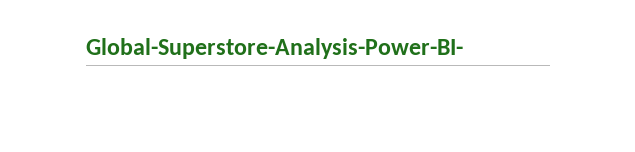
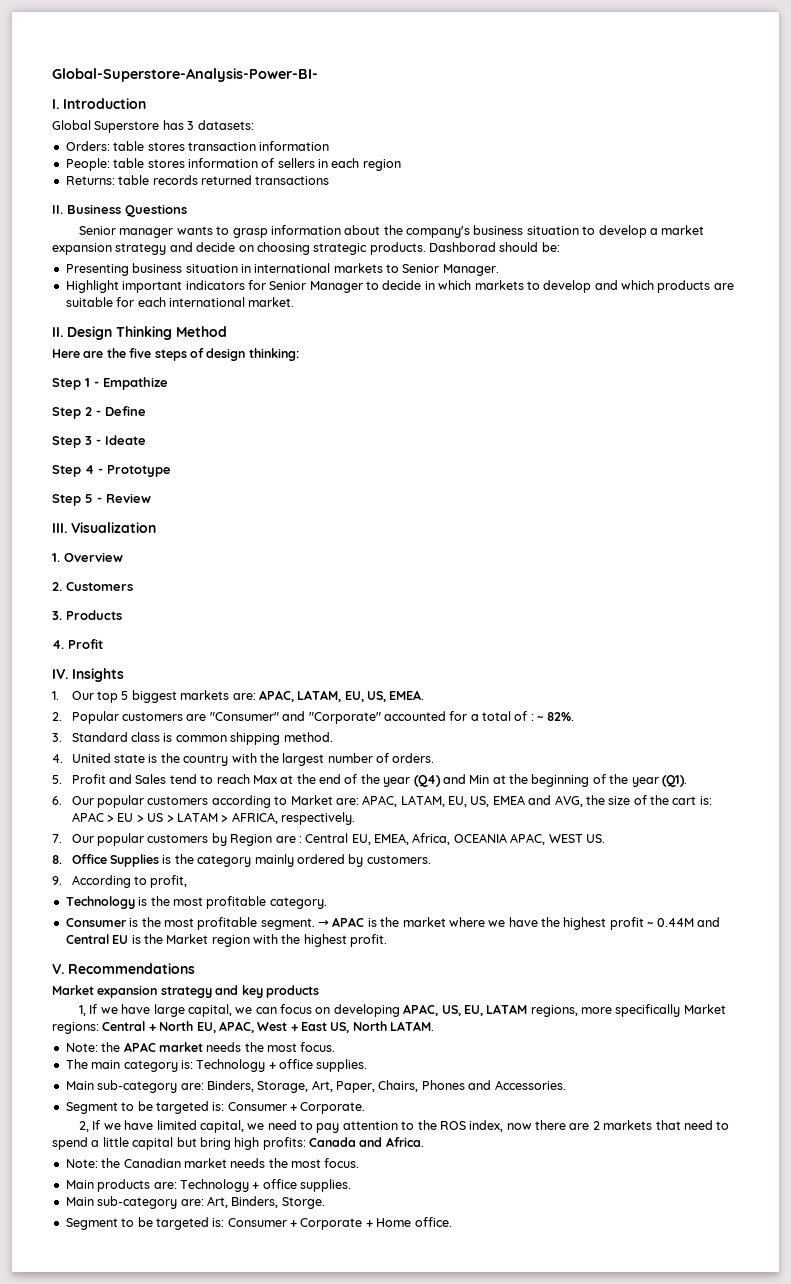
+ I. Introduction
+ Global Superstore has 3 datasets:
+ Orders: table stores transaction information
+ People: table stores information of sellers in each region
+ Returns: table records returned transactions
+ II. Business Questions
+ Senior manager wants to grasp information about the company's business situation to develop a market expansion strategy and decide on choosing strategic products. Dashborad should be:
+ Presenting business situation in international markets to Senior Manager.
+ Highlight important indicators for Senior Manager to decide in which markets to develop and which products are suitable for each international market.
+ II. Design Thinking Method
+ Here are the five steps of design thinking:
+ Step 1 - Empathize
+ Step 2 - Define
+ Step 3 - Ideate
+ Step 4 - Prototype
+ Step 5 - Review
+ III. Visualization
+ 1. Overview
+ 2. Customers
+ 3. Products
+ 4. Profit
+ IV. Insights
+ 1. Our top 5 biggest markets are: APAC, LATAM, EU, US, EMEA.
+ 2. Popular customers are "Consumer" and "Corporate" accounted for a total of : ~ 82%.
+ 3. Standard class is common shipping method.
+ 4. United state is the country with the largest number of orders.
+ 5. Profit and Sales tend to reach Max at the end of the year (Q4) and Min at the beginning of the year (Q1).
+ 6. Our popular customers according to Market are: APAC, LATAM, EU, US, EMEA and AVG, the size of the cart is: APAC > EU > US > LATAM > AFRICA, respectively.
+ 7. Our popular customers by Region are : Central EU, EMEA, Africa, OCEANIA APAC, WEST US.
+ 8. Office Supplies is the category mainly ordered by customers.
+ 9. According to profit,
+ Technology is the most profitable category.
+ Consumer is the most profitable segment. → APAC is the market where we have the highest profit ~ 0.44M and Central EU is the Market region with the highest profit.
+ V. Recommendations
+ Market expansion strategy and key products
+ 1, If we have large capital, we can focus on developing APAC, US, EU, LATAM regions, more specifically Market regions: Central + North EU, APAC, West + East US, North LATAM.
+ Note: the APAC market needs the most focus.
+ The main category is: Technology + office supplies.
+ Main sub-category are: Binders, Storage, Art, Paper, Chairs, Phones and Accessories.
+ Segment to be targeted is: Consumer + Corporate.
+ 2, If we have limited capital, we need to pay attention to the ROS index, now there are 2 markets that need to spend a little capital but bring high profits: Canada and Africa.
+ Note: the Canadian market needs the most focus.
+ Main products are: Technology + office supplies.
+ Main sub-category are: Art, Binders, Storge.
+ Segment to be targeted is: Consumer + Corporate + Home office.

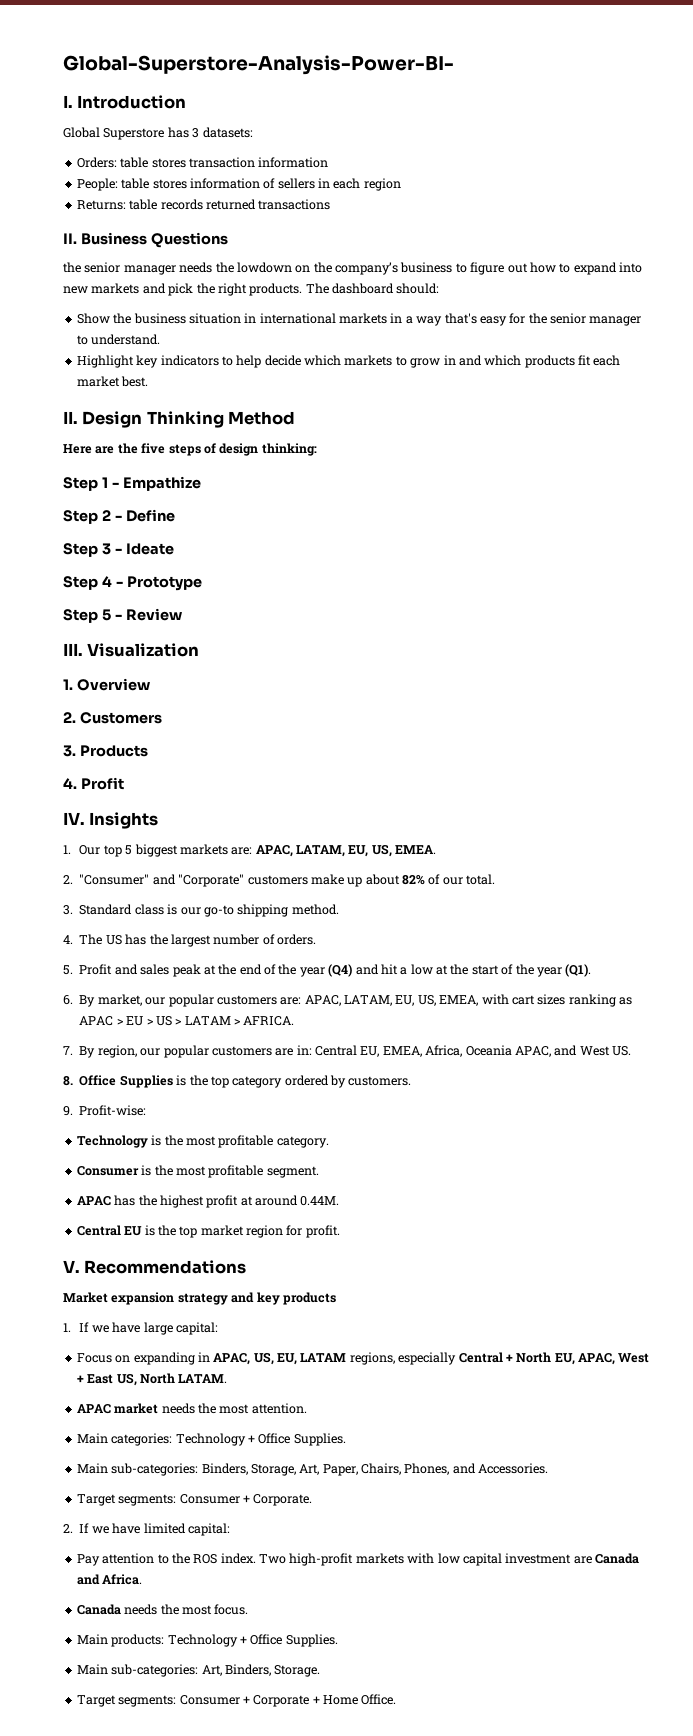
- Senior manager wants to grasp information about the company's business situation to develop a market expansion strategy and decide on choosing strategic products. Dashborad should be:
- Presenting business situation in international markets to Senior Manager.
- Highlight important indicators for Senior Manager to decide in which markets to develop and which products are suitable for each international market.
+ the senior manager needs the lowdown on the company’s business to figure out how to expand into new markets and pick the right products. The dashboard should:
+ Show the business situation in international markets in a way that's easy for the senior manager to understand.
+ Highlight key indicators to help decide which markets to grow in and which products fit each market best.
- 2. Popular customers are "Consumer" and "Corporate" accounted for a total of : ~ 82%.
+ 2. "Consumer" and "Corporate" customers make up about 82% of our total.
- 3. Standard class is common shipping method.
+ 3. Standard class is our go-to shipping method.
- 4. United state is the country with the largest number of orders.
+ 4. The US has the largest number of orders.
- 5. Profit and Sales tend to reach Max at the end of the year (Q4) and Min at the beginning of the year (Q1).
+ 5. Profit and sales peak at the end of the year (Q4) and hit a low at the start of the year (Q1).
- 6. Our popular customers according to Market are: APAC, LATAM, EU, US, EMEA and AVG, the size of the cart is: APAC > EU > US > LATAM > AFRICA, respectively.
+ 6. By market, our popular customers are: APAC, LATAM, EU, US, EMEA, with cart sizes ranking as APAC > EU > US > LATAM > AFRICA.
- 7. Our popular customers by Region are : Central EU, EMEA, Africa, OCEANIA APAC, WEST US.
+ 7. By region, our popular customers are in: Central EU, EMEA, Africa, Oceania APAC, and West US.
- 8. Office Supplies is the category mainly ordered by customers.
+ 8. Office Supplies is the top category ordered by customers.
- 9. According to profit,
+ 9. Profit-wise:
- Consumer is the most profitable segment. → APAC is the market where we have the highest profit ~ 0.44M and Central EU is the Market region with the highest profit.
+ Consumer is the most profitable segment.
+ APAC has the highest profit at around 0.44M.
+ Central EU is the top market region for profit.
- 1, If we have large capital, we can focus on developing APAC, US, EU, LATAM regions, more specifically Market regions: Central + North EU, APAC, West + East US, North LATAM.
+ 1. If we have large capital:
+ Focus on expanding in APAC, US, EU, LATAM regions, especially Central + North EU, APAC, West + East US, North LATAM.
- Note: the APAC market needs the most focus.
- The main category is: Technology + office supplies.
- Main sub-category are: Binders, Storage, Art, Paper, Chairs, Phones and Accessories.
+ APAC market needs the most attention.
+ Main categories: Technology + Office Supplies.
+ Main sub-categories: Binders, Storage, Art, Paper, Chairs, Phones, and Accessories.
- Segment to be targeted is: Consumer + Corporate.
+ Target segments: Consumer + Corporate.
- 2, If we have limited capital, we need to pay attention to the ROS index, now there are 2 markets that need to spend a little capital but bring high profits: Canada and Africa.
+ 2. If we have limited capital:
+ Pay attention to the ROS index. Two high-profit markets with low capital investment are Canada and Africa.
- Note: the Canadian market needs the most focus.
+ Canada needs the most focus.
- Main products are: Technology + office supplies.
- Main sub-category are: Art, Binders, Storge.
- Segment to be targeted is: Consumer + Corporate + Home office.
+ Main products: Technology + Office Supplies.
+ Main sub-categories: Art, Binders, Storage.
+ Target segments: Consumer + Corporate + Home Office.

